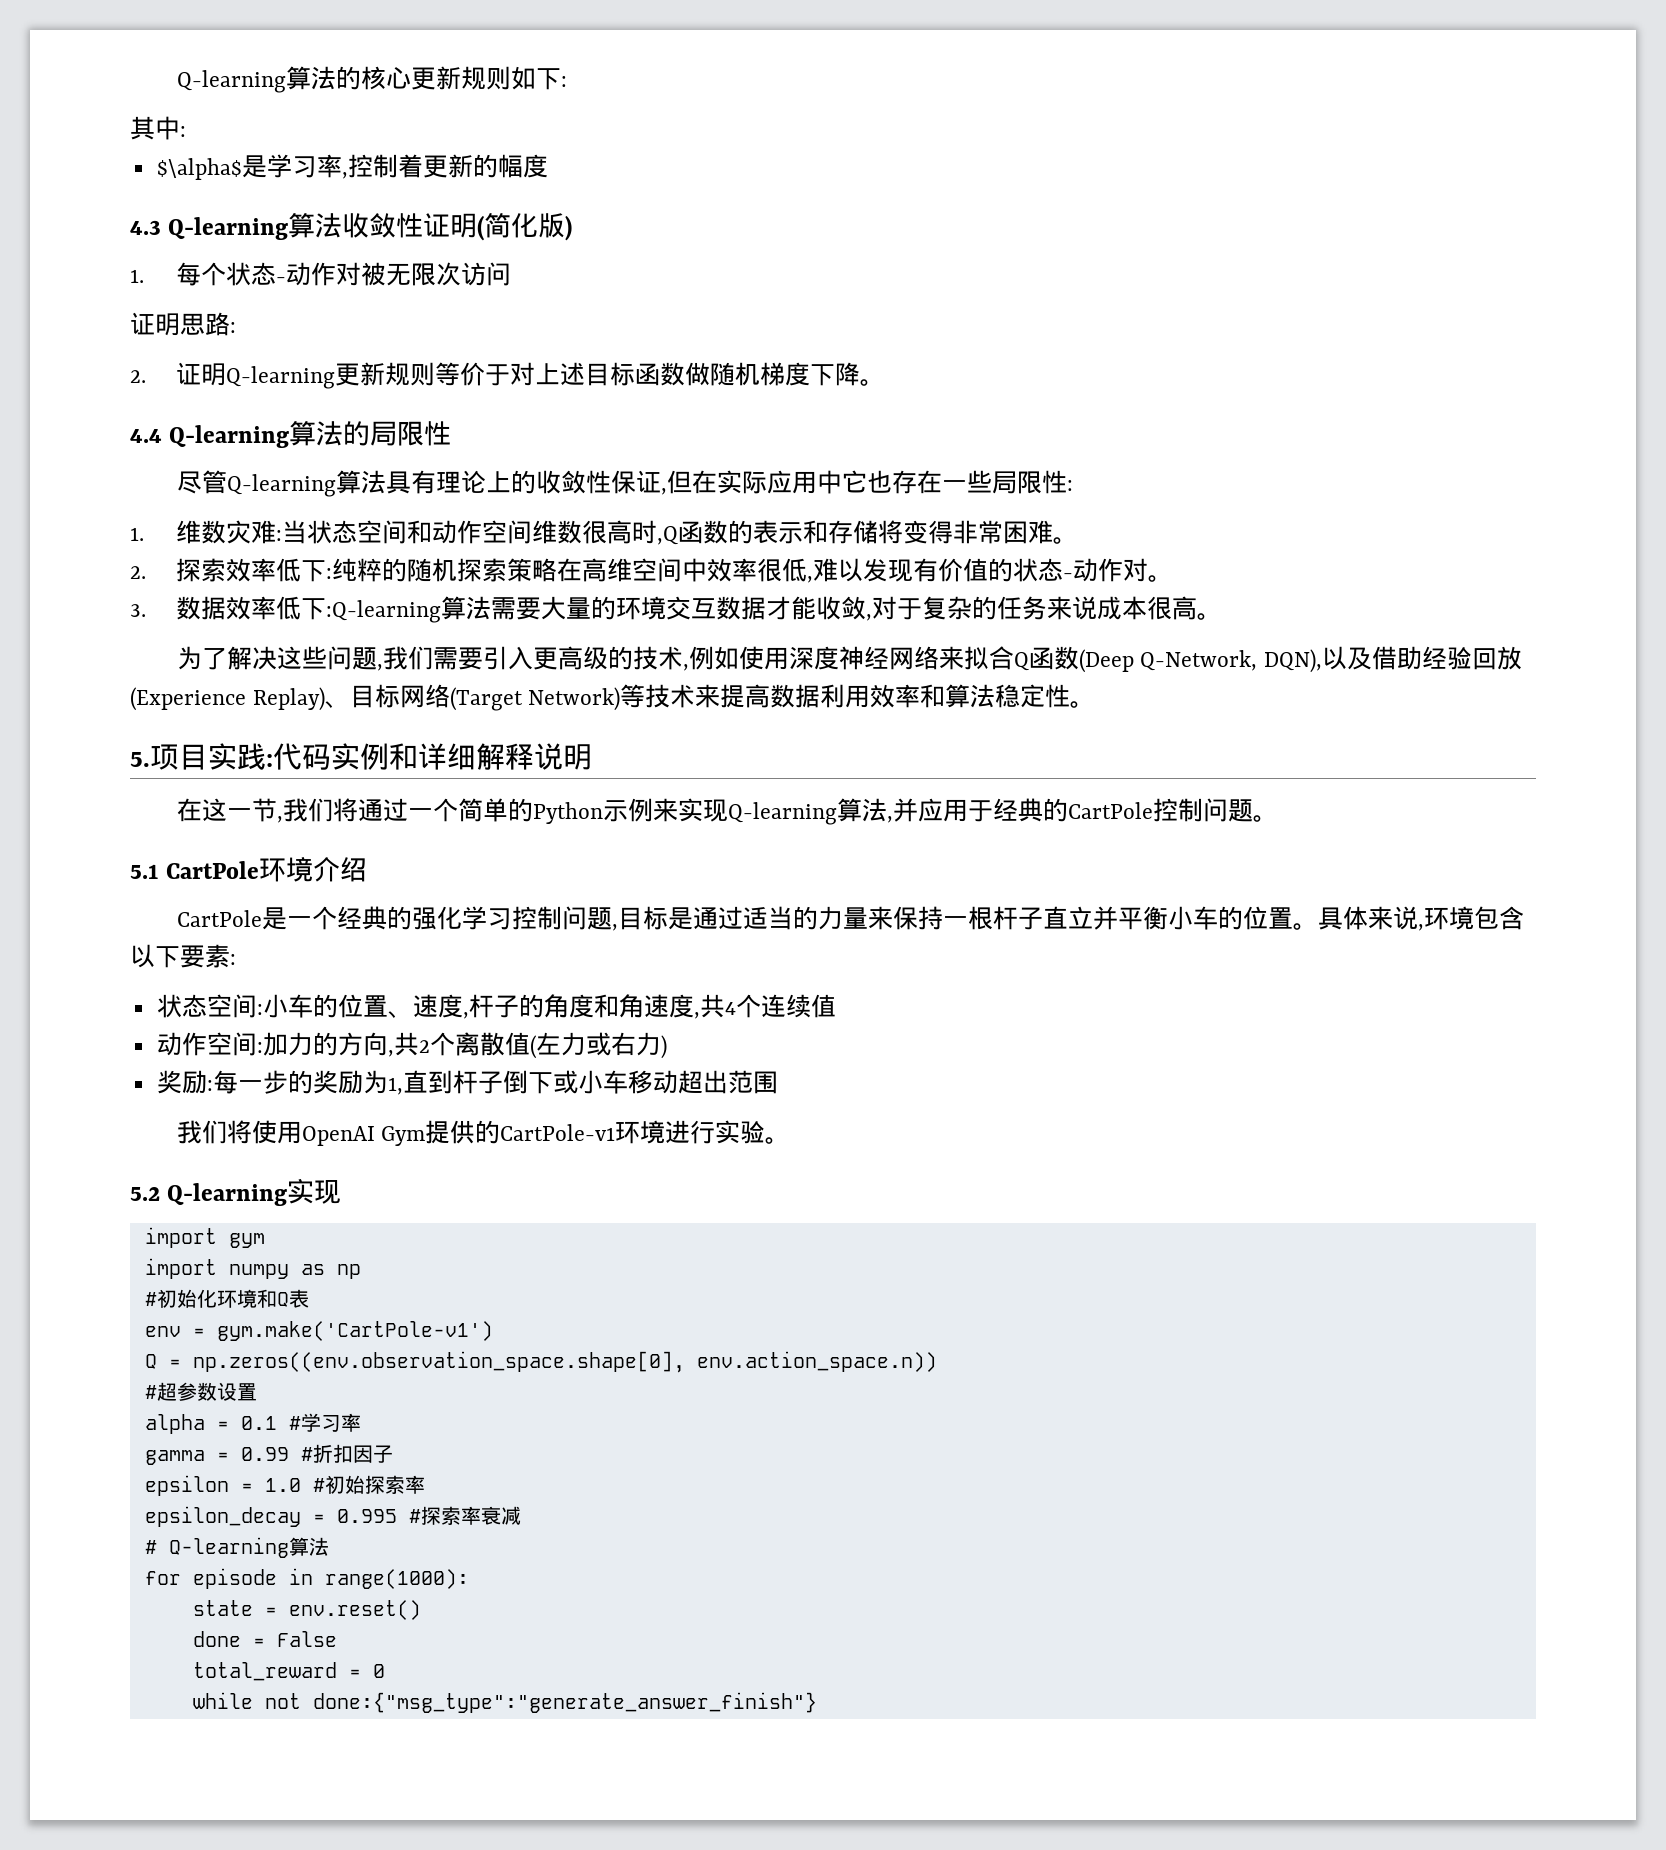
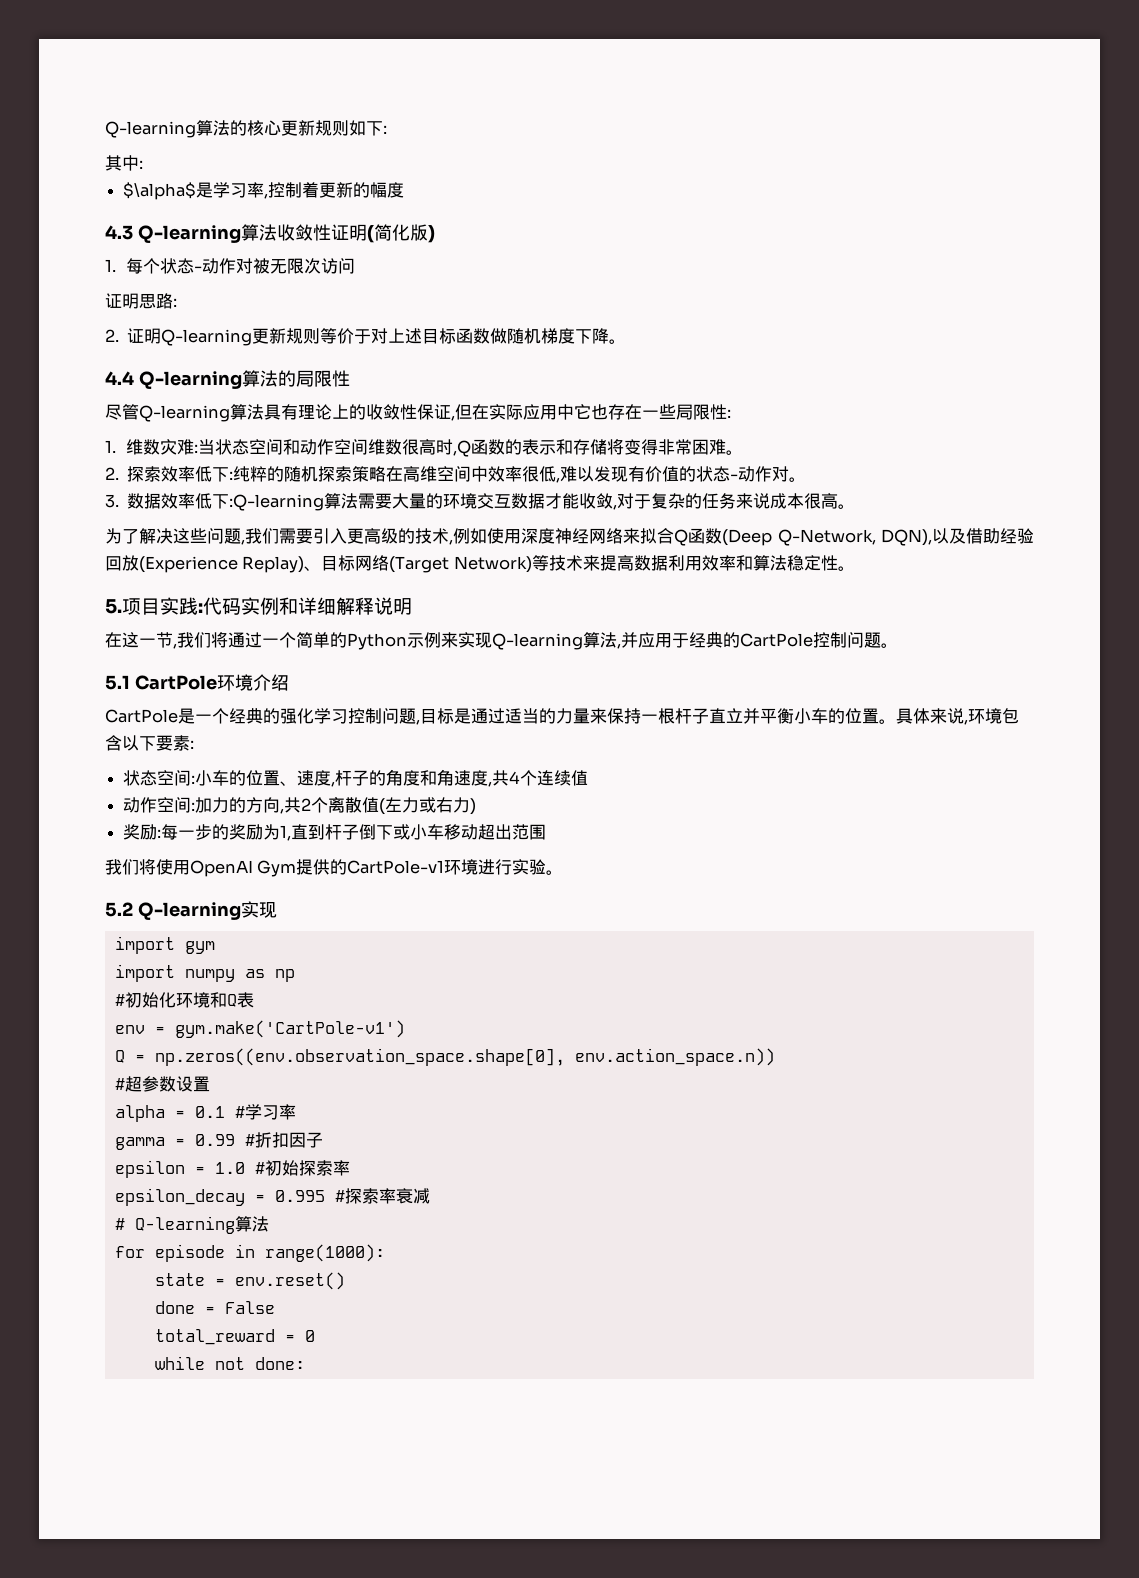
- while not done:{"msg_type":"generate_answer_finish"}
+ while not done:

